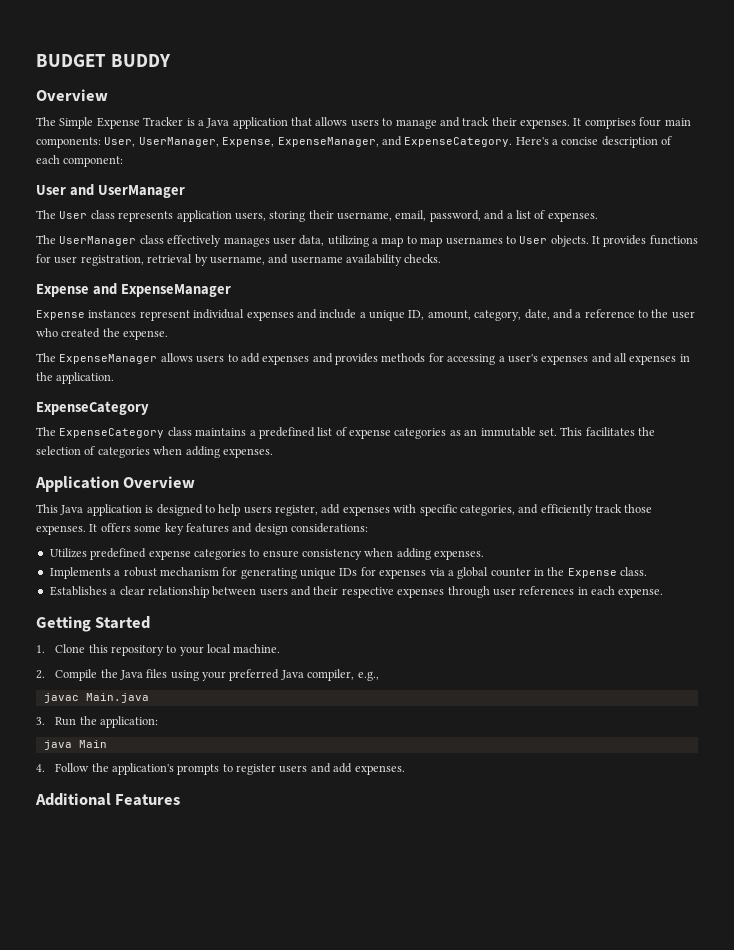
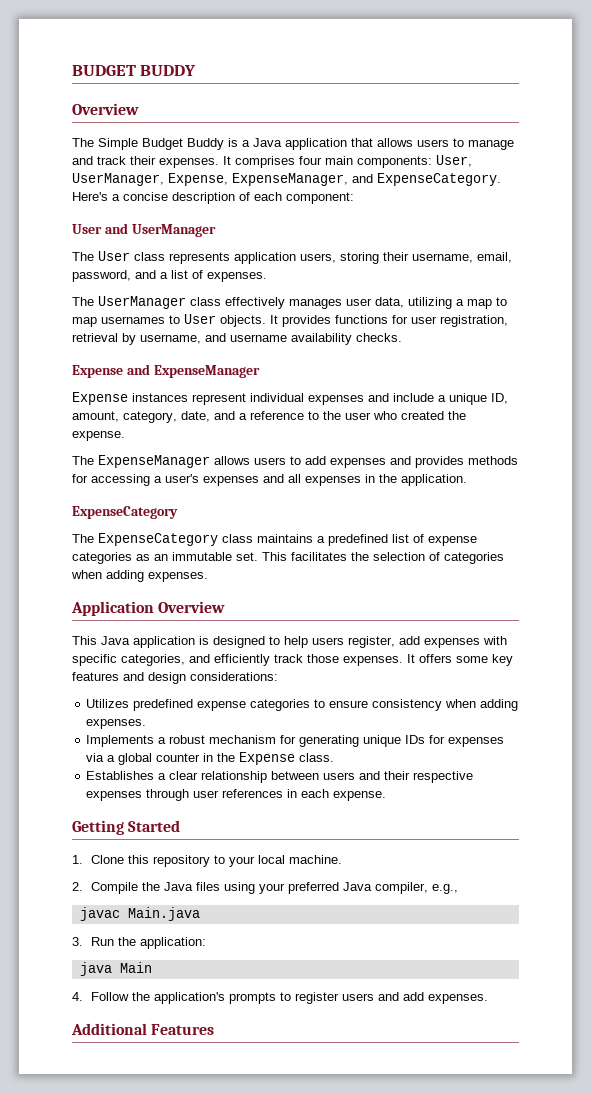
- The Simple Expense Tracker is a Java application that allows users to manage and track their expenses.
+ The Simple Budget Buddy is a Java application that allows users to manage and track their expenses.

